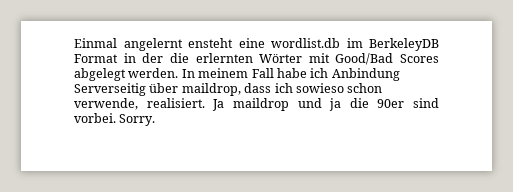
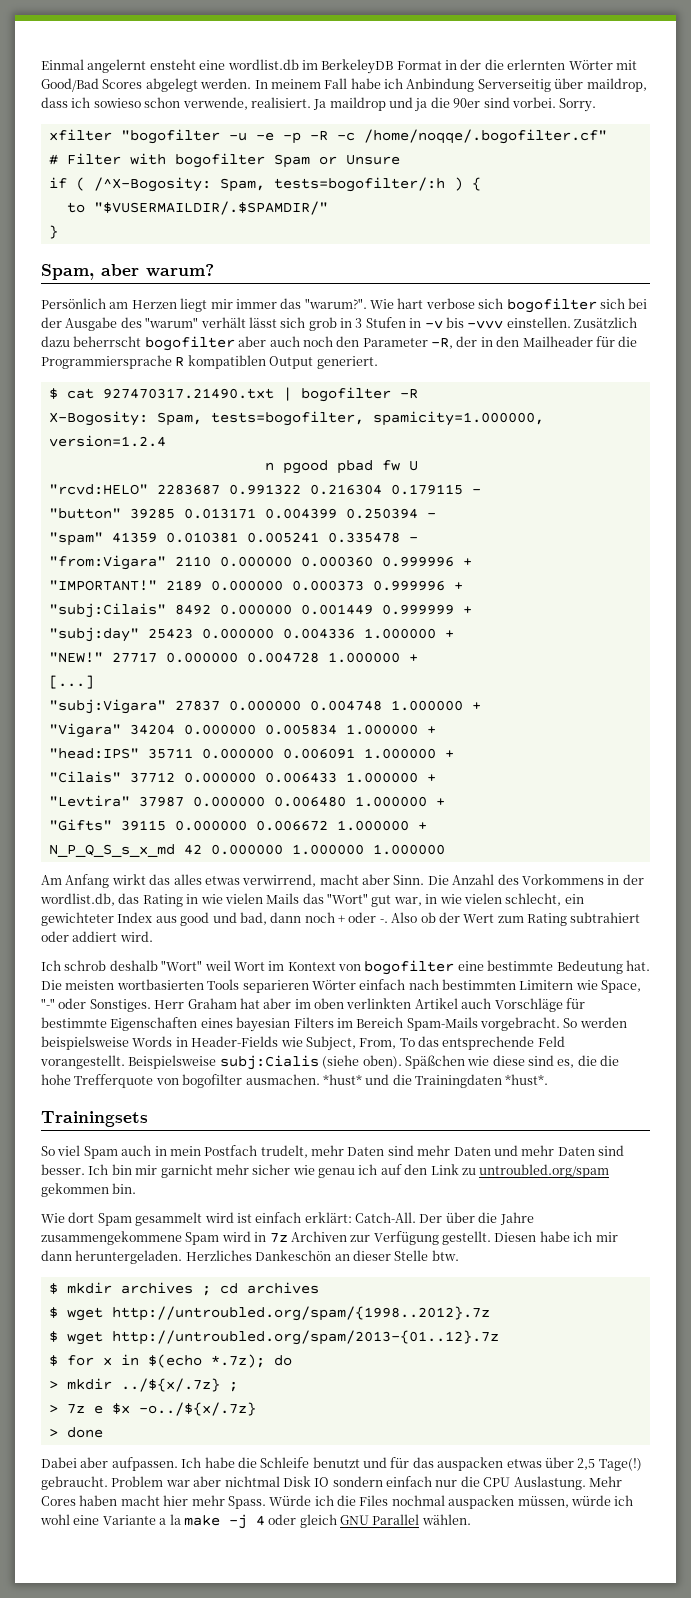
+ xfilter "bogofilter -u -e -p -R -c /home/noqqe/.bogofilter.cf"
+ # Filter with bogofilter Spam or Unsure
+ if ( /^X-Bogosity: Spam, tests=bogofilter/:h ) {
+ to "$VUSERMAILDIR/.$SPAMDIR/"
+ }
+ Spam, aber warum?
+ Persönlich am Herzen liegt mir immer das "warum?". Wie hart verbose sich bogofilter sich bei der Ausgabe des "warum" verhält lässt sich grob in 3 Stufen in -v bis -vvv einstellen. Zusätzlich dazu beherrscht bogofilter aber auch noch den Parameter -R, der in den Mailheader für die Programmiersprache R kompatiblen Output generiert.
+ $ cat 927470317.21490.txt | bogofilter -R
+ X-Bogosity: Spam, tests=bogofilter, spamicity=1.000000, version=1.2.4
+ n pgood pbad fw U
+ "rcvd:HELO" 2283687 0.991322 0.216304 0.179115 -
+ "button" 39285 0.013171 0.004399 0.250394 -
+ "spam" 41359 0.010381 0.005241 0.335478 -
+ "from:Vigara" 2110 0.000000 0.000360 0.999996 +
+ "IMPORTANT!" 2189 0.000000 0.000373 0.999996 +
+ "subj:Cilais" 8492 0.000000 0.001449 0.999999 +
+ "subj:day" 25423 0.000000 0.004336 1.000000 +
+ "NEW!" 27717 0.000000 0.004728 1.000000 +
+ [...]
+ "subj:Vigara" 27837 0.000000 0.004748 1.000000 +
+ "Vigara" 34204 0.000000 0.005834 1.000000 +
+ "head:IPS" 35711 0.000000 0.006091 1.000000 +
+ "Cilais" 37712 0.000000 0.006433 1.000000 +
+ "Levtira" 37987 0.000000 0.006480 1.000000 +
+ "Gifts" 39115 0.000000 0.006672 1.000000 +
+ N_P_Q_S_s_x_md 42 0.000000 1.000000 1.000000
+ Am Anfang wirkt das alles etwas verwirrend, macht aber Sinn. Die Anzahl des Vorkommens in der wordlist.db, das Rating in wie vielen Mails das "Wort" gut war, in wie vielen schlecht, ein gewichteter Index aus good und bad, dann noch + oder -. Also ob der Wert zum Rating subtrahiert oder addiert wird.
+ Ich schrob deshalb "Wort" weil Wort im Kontext von bogofilter eine bestimmte Bedeutung hat. Die meisten wortbasierten Tools separieren Wörter einfach nach bestimmten Limitern wie Space, "-" oder Sonstiges. Herr Graham hat aber im oben verlinkten Artikel auch Vorschläge für bestimmte Eigenschaften eines bayesian Filters im Bereich Spam-Mails vorgebracht. So werden beispielsweise Words in Header-Fields wie Subject, From, To das entsprechende Feld vorangestellt. Beispielsweise subj:Cialis (siehe oben). Späßchen wie diese sind es, die die hohe Trefferquote von bogofilter ausmachen. *hust* und die Trainingdaten *hust*.
+ Trainingsets
+ So viel Spam auch in mein Postfach trudelt, mehr Daten sind mehr Daten und mehr Daten sind besser. Ich bin mir garnicht mehr sicher wie genau ich auf den Link zu untroubled.org/spam gekommen bin.
+ Wie dort Spam gesammelt wird ist einfach erklärt: Catch-All. Der über die Jahre zusammengekommene Spam wird in 7z Archiven zur Verfügung gestellt. Diesen habe ich mir dann heruntergeladen. Herzliches Dankeschön an dieser Stelle btw.
+ $ mkdir archives ; cd archives
+ $ wget http://untroubled.org/spam/{1998..2012}.7z
+ $ wget http://untroubled.org/spam/2013-{01..12}.7z
+ $ for x in $(echo *.7z); do
+ > mkdir ../${x/.7z} ;
+ > 7z e $x -o../${x/.7z}
+ > done
+ Dabei aber aufpassen. Ich habe die Schleife benutzt und für das auspacken etwas über 2,5 Tage(!) gebraucht. Problem war aber nichtmal Disk IO sondern einfach nur die CPU Auslastung. Mehr Cores haben macht hier mehr Spass. Würde ich die Files nochmal auspacken müssen, würde ich wohl eine Variante a la make -j 4 oder gleich GNU Parallel wählen.

